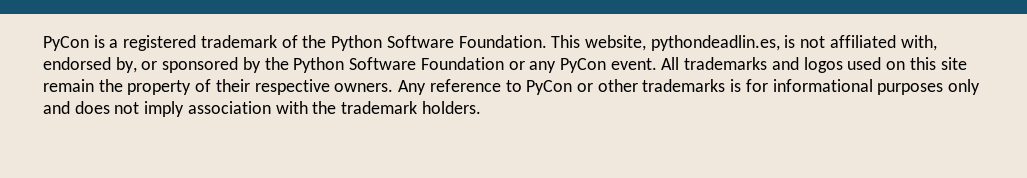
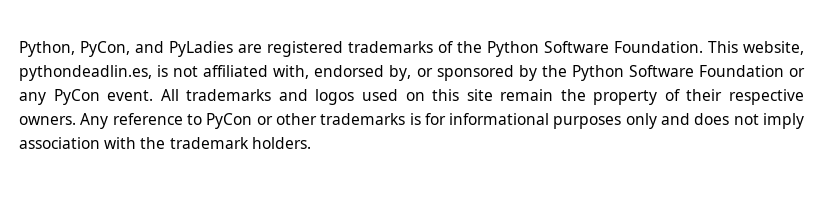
- PyCon is a registered trademark of the Python Software Foundation.
+ Python, PyCon, and PyLadies are registered trademarks of the Python Software Foundation.

